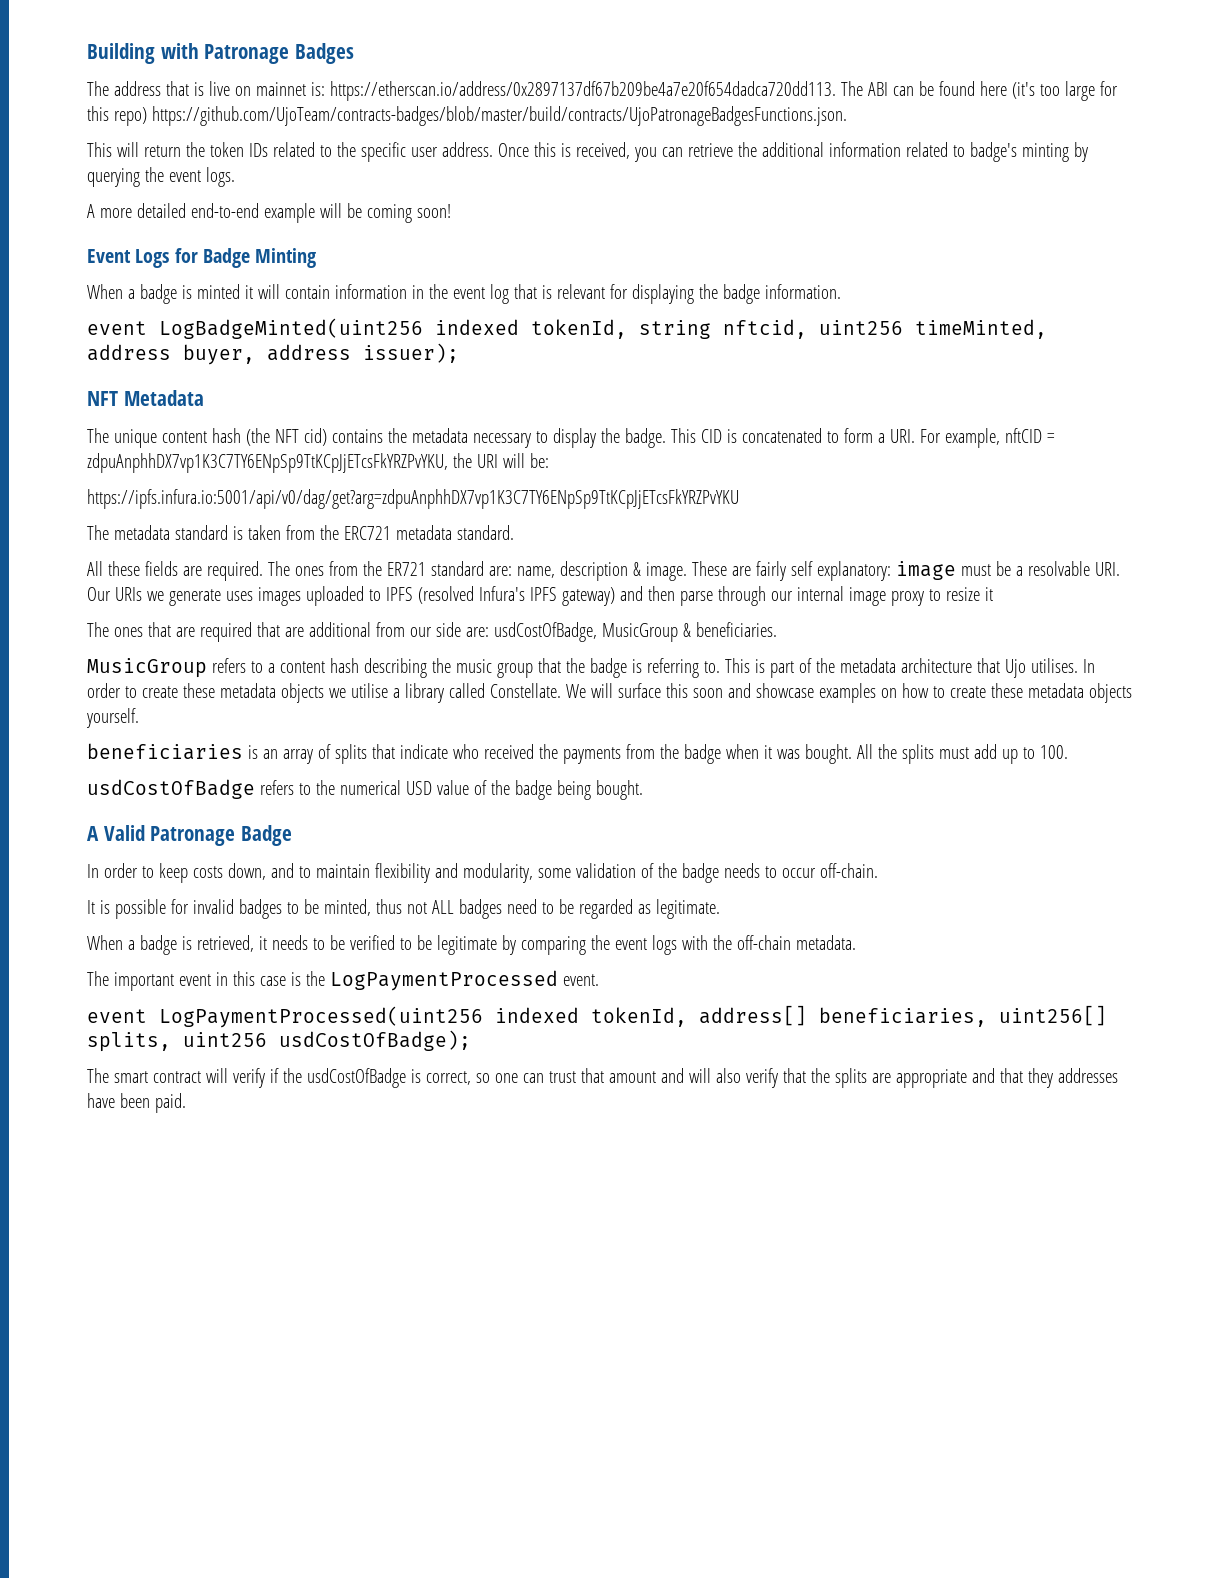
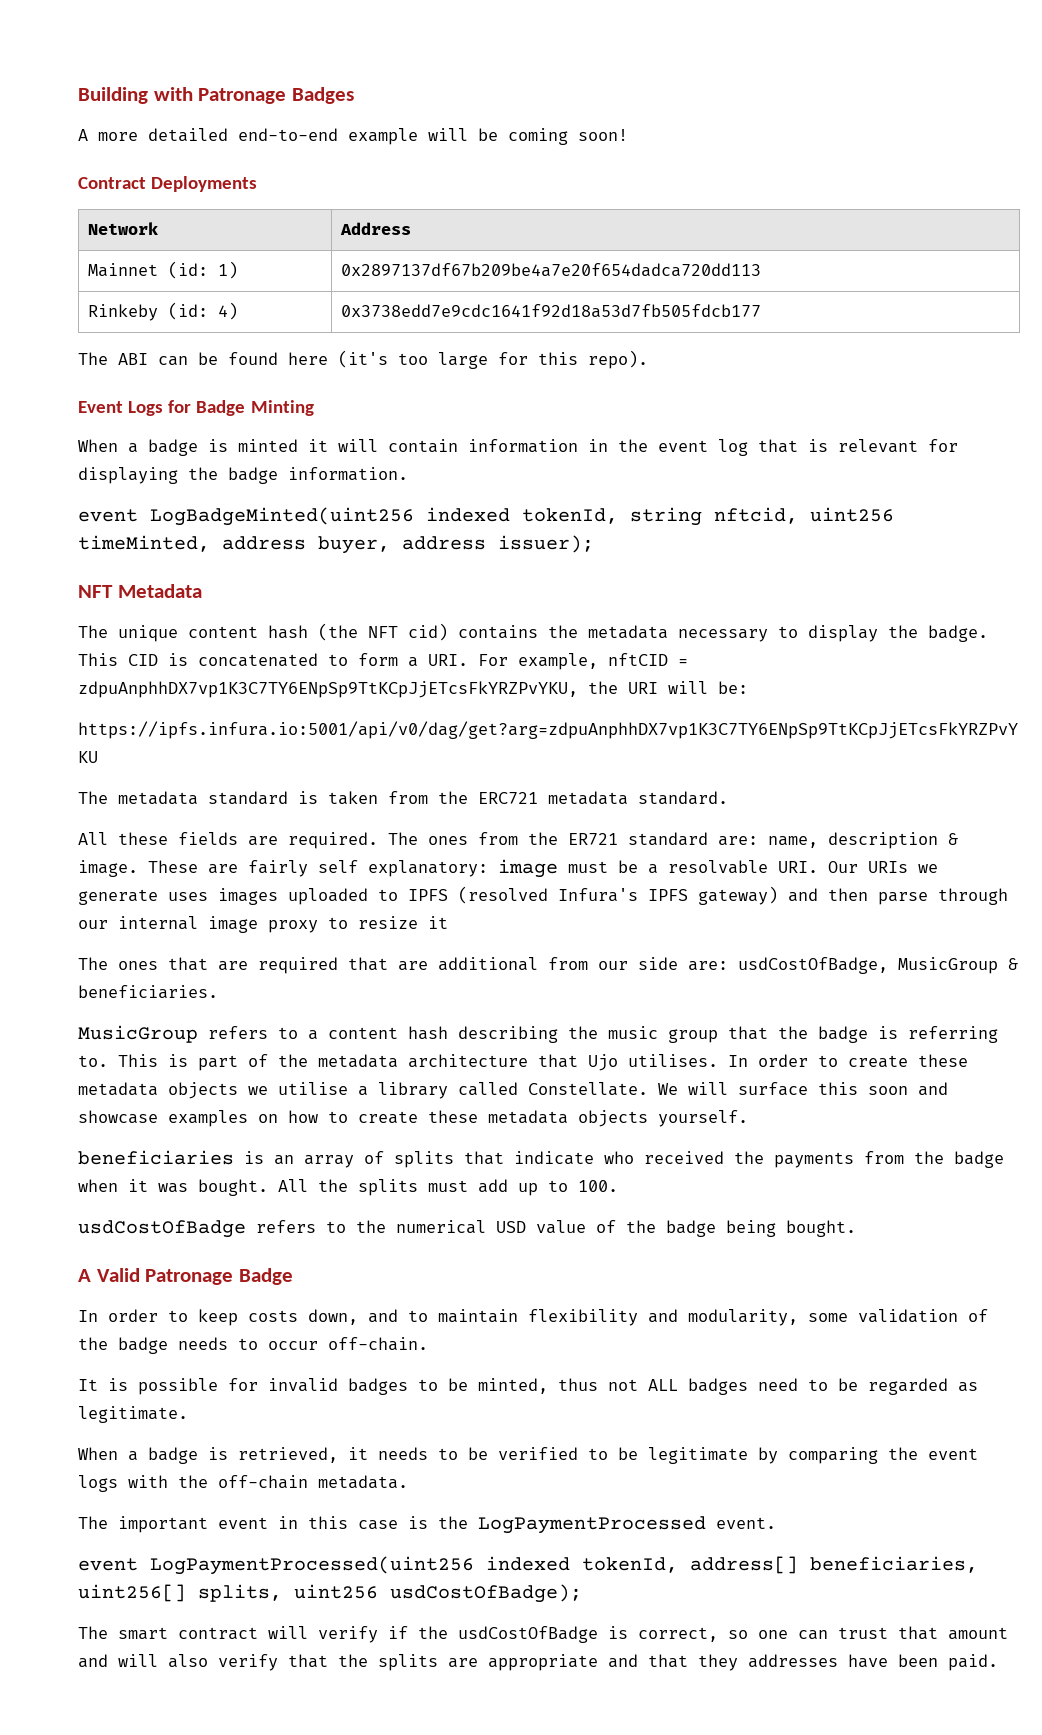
- The address that is live on mainnet is: https://etherscan.io/address/0x2897137df67b209be4a7e20f654dadca720dd113. The ABI can be found here (it's too large for this repo) https://github.com/UjoTeam/contracts-badges/blob/master/build/contracts/UjoPatronageBadgesFunctions.json.
- This will return the token IDs related to the specific user address. Once this is received, you can retrieve the additional information related to badge's minting by querying the event logs.
  A more detailed end-to-end example will be coming soon!
+ Contract Deployments
+ Network | Address
+ Mainnet (id: 1) | 0x2897137df67b209be4a7e20f654dadca720dd113
+ Rinkeby (id: 4) | 0x3738edd7e9cdc1641f92d18a53d7fb505fdcb177
+ The ABI can be found here (it's too large for this repo).

